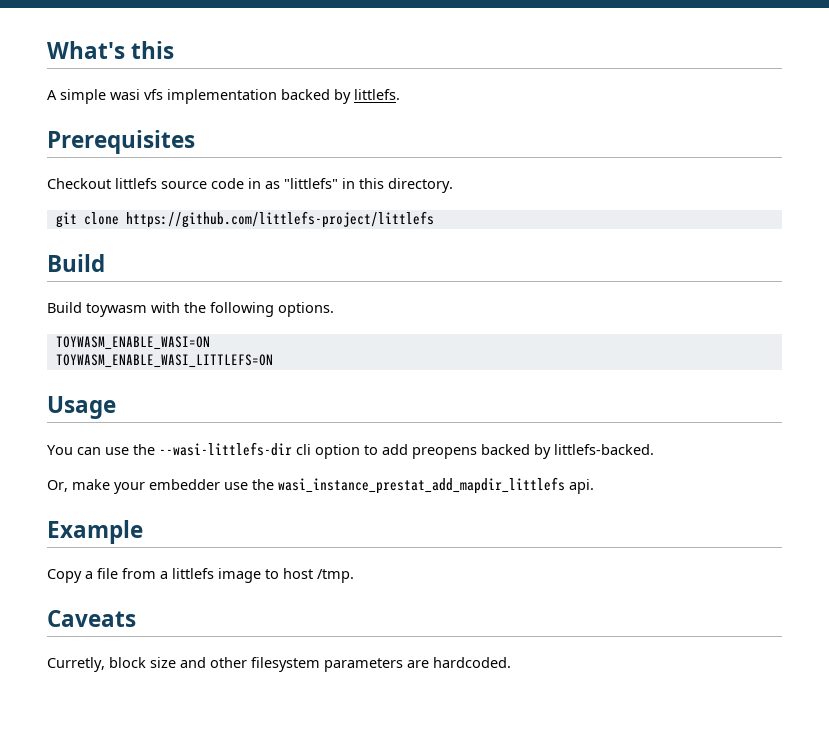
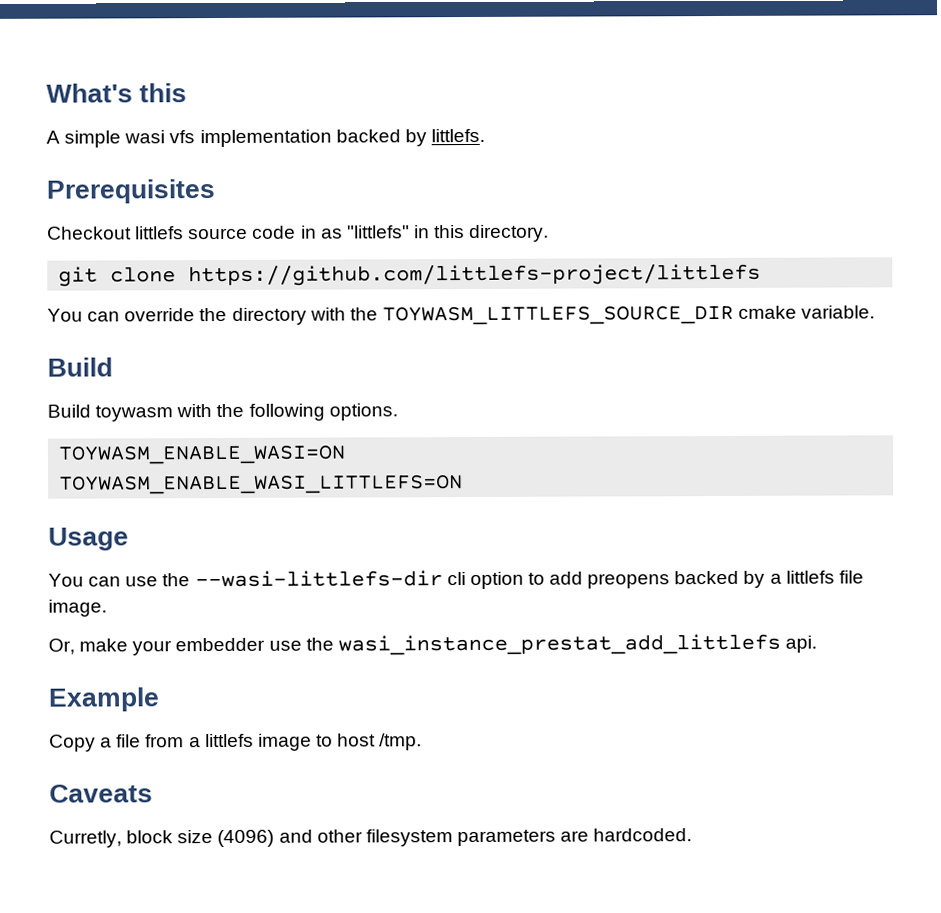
+ You can override the directory with the TOYWASM_LITTLEFS_SOURCE_DIR cmake variable.
- You can use the --wasi-littlefs-dir cli option to add preopens backed by littlefs-backed.
+ You can use the --wasi-littlefs-dir cli option to add preopens backed by a littlefs file image.
- Or, make your embedder use the wasi_instance_prestat_add_mapdir_littlefs api.
+ Or, make your embedder use the wasi_instance_prestat_add_littlefs api.
- Curretly, block size and other filesystem parameters are hardcoded.
+ Curretly, block size (4096) and other filesystem parameters are hardcoded.

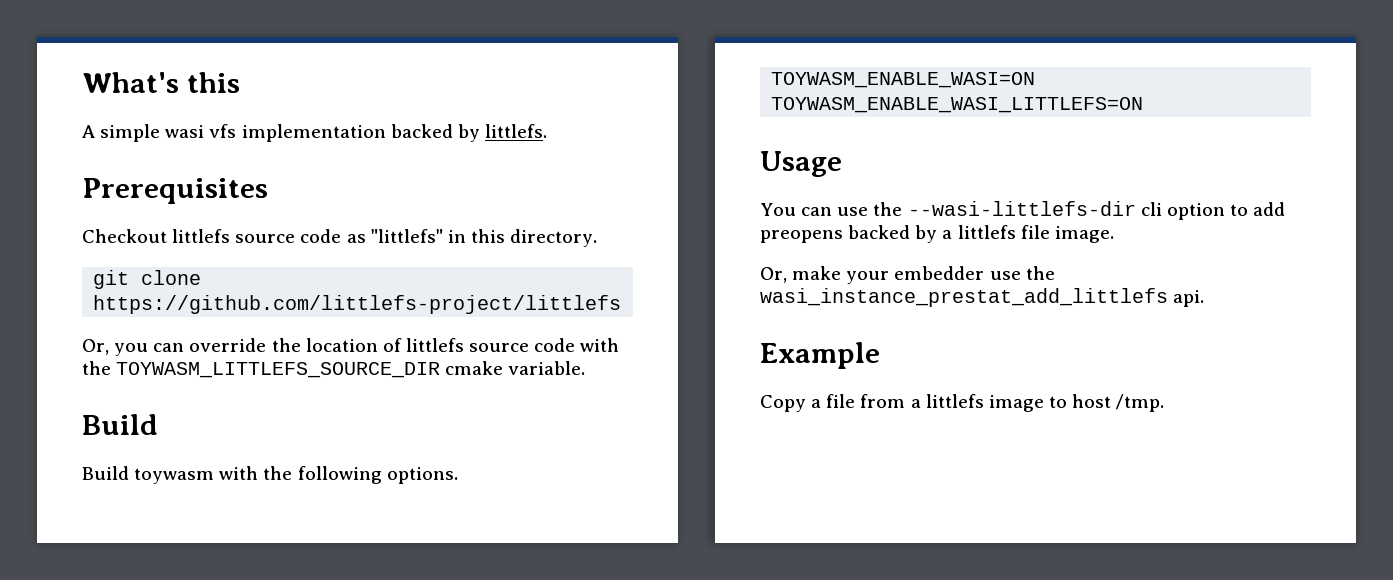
- Checkout littlefs source code in as "littlefs" in this directory.
+ Checkout littlefs source code as "littlefs" in this directory.
- You can override the directory with the TOYWASM_LITTLEFS_SOURCE_DIR cmake variable.
+ Or, you can override the location of littlefs source code with the TOYWASM_LITTLEFS_SOURCE_DIR cmake variable.
- Caveats
- Curretly, block size (4096) and other filesystem parameters are hardcoded.

